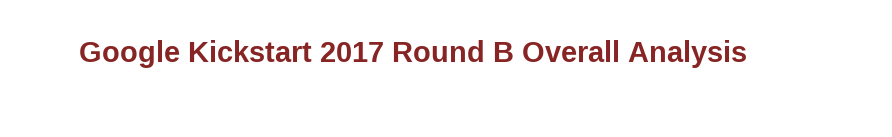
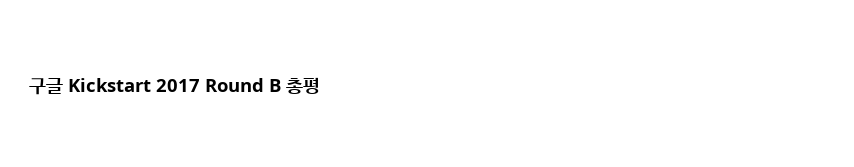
- Google Kickstart 2017 Round B Overall Analysis
+ 구글 Kickstart 2017 Round B 총평

